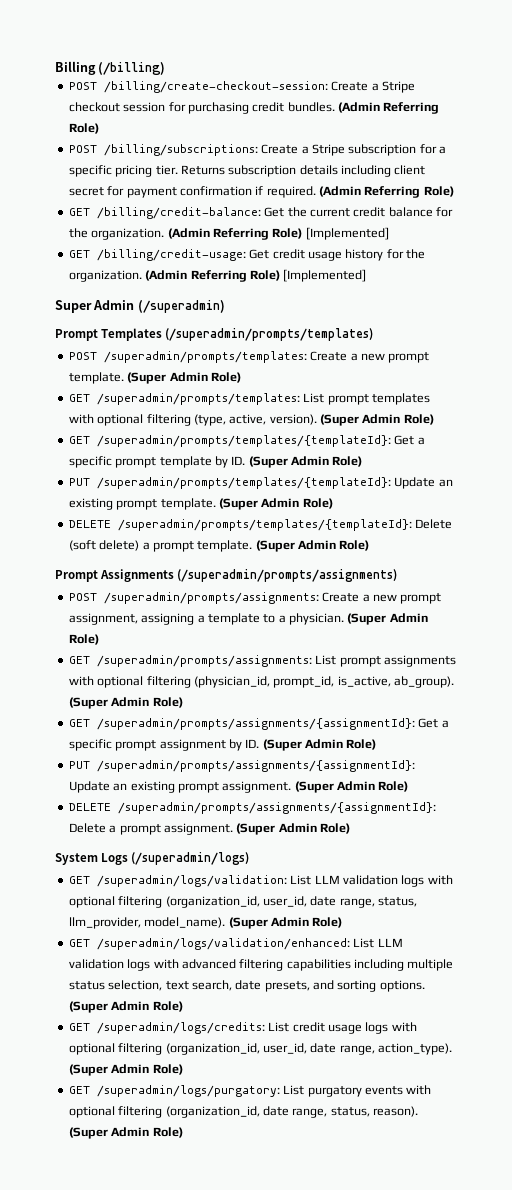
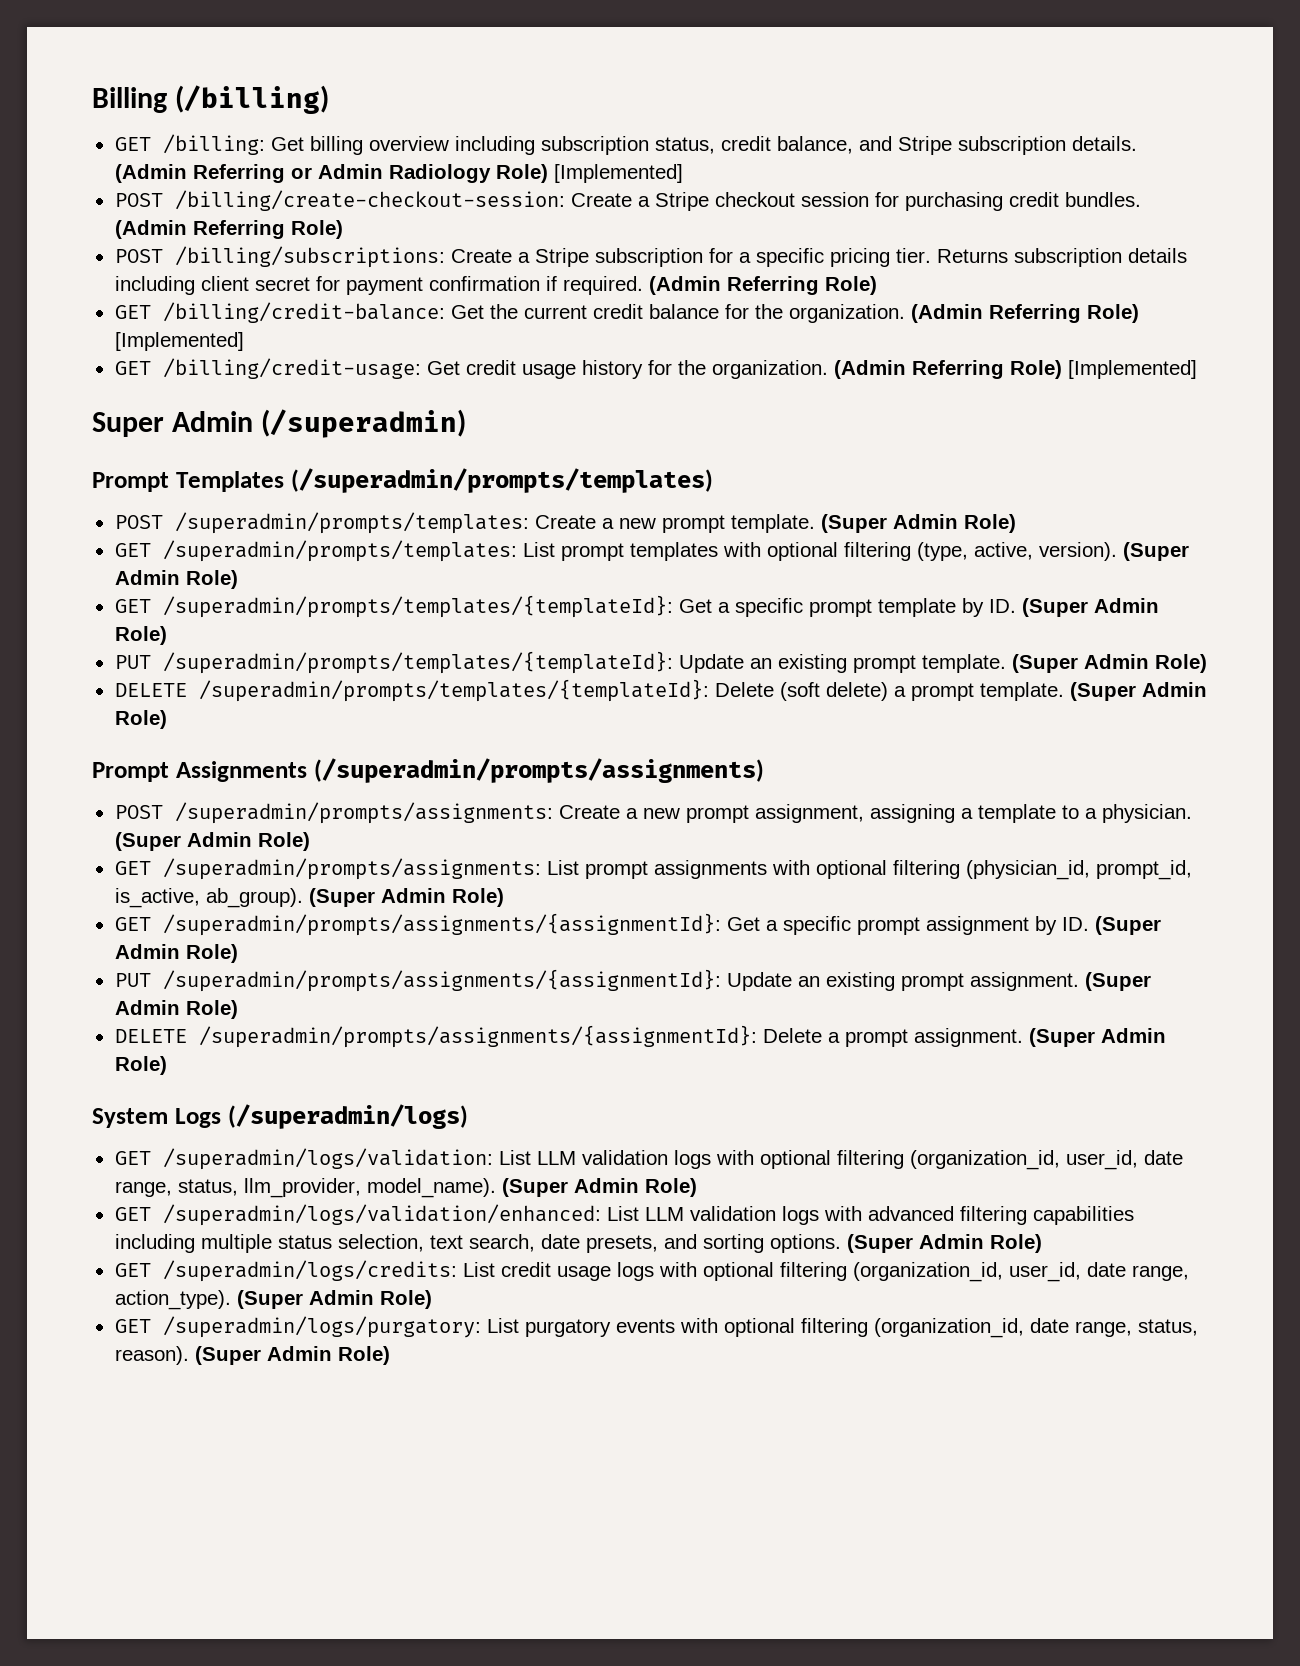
+ GET /billing: Get billing overview including subscription status, credit balance, and Stripe subscription details. (Admin Referring or Admin Radiology Role) [Implemented]

